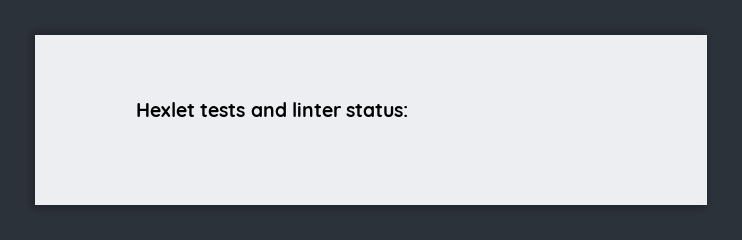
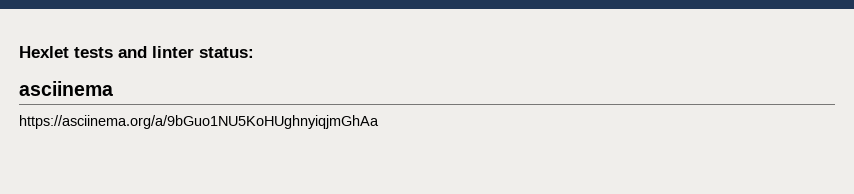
+ asciinema
+ https://asciinema.org/a/9bGuo1NU5KoHUghnyiqjmGhAa

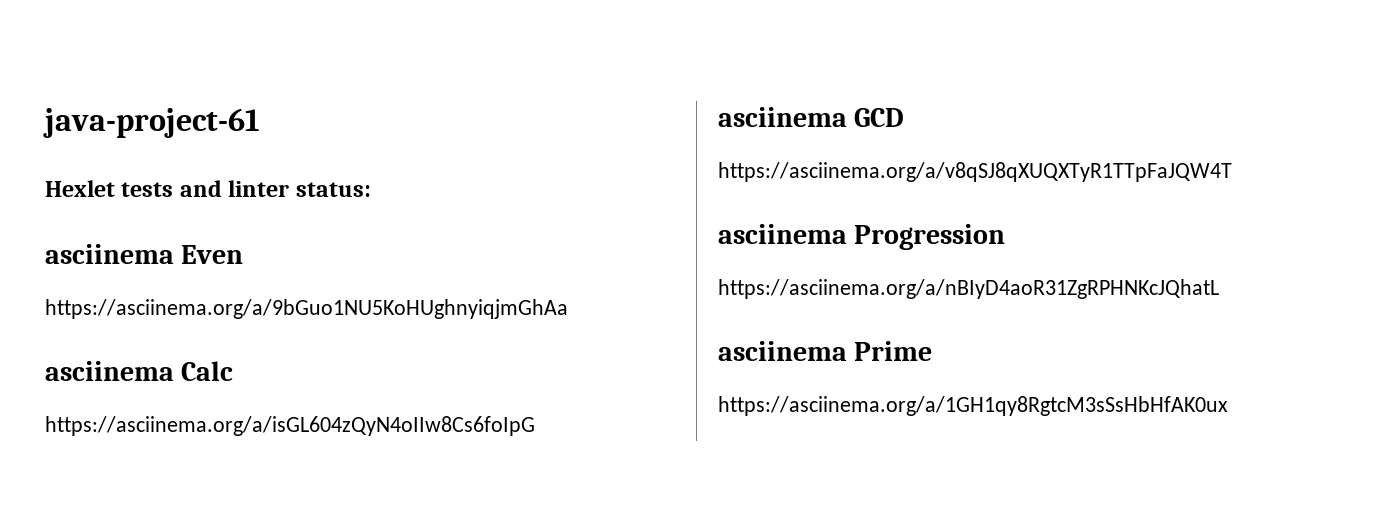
+ java-project-61
- asciinema
+ asciinema Even
+ asciinema Calc
+ https://asciinema.org/a/isGL604zQyN4oIIw8Cs6foIpG
+ asciinema GCD
+ https://asciinema.org/a/v8qSJ8qXUQXTyR1TTpFaJQW4T
+ asciinema Progression
+ https://asciinema.org/a/nBIyD4aoR31ZgRPHNKcJQhatL
+ asciinema Prime
+ https://asciinema.org/a/1GH1qy8RgtcM3sSsHbHfAK0ux

